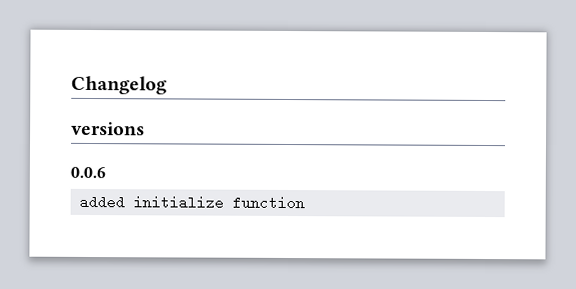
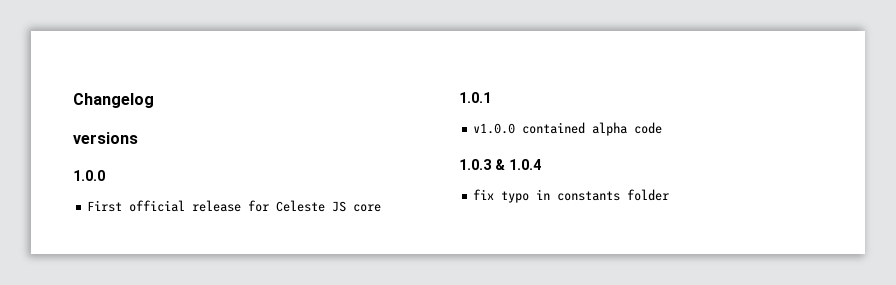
- 0.0.6
- added initialize function
+ 1.0.0
+ First official release for Celeste JS core
+ 1.0.1
+ v1.0.0 contained alpha code
+ 1.0.3 & 1.0.4
+ fix typo in constants folder

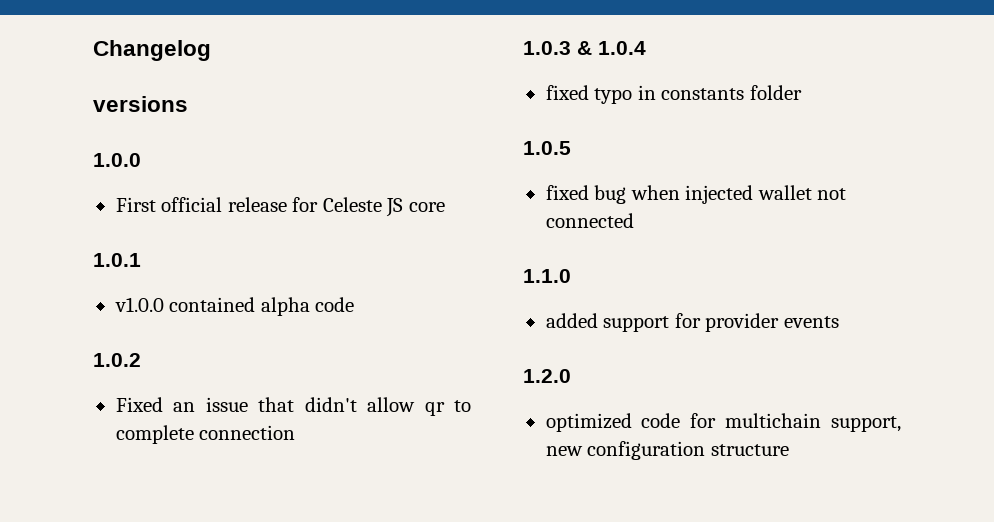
+ 1.0.2
+ Fixed an issue that didn't allow qr to complete connection
- fix typo in constants folder
+ fixed typo in constants folder
+ 1.0.5
+ fixed bug when injected wallet not connected
+ 1.1.0
+ added support for provider events
+ 1.2.0
+ optimized code for multichain support, new configuration structure

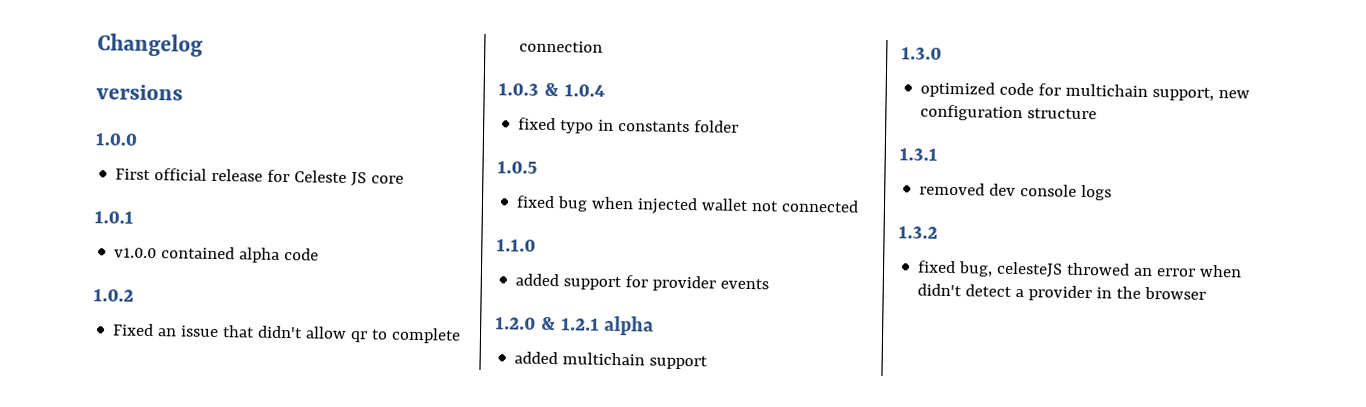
- 1.2.0
+ 1.2.0 & 1.2.1 alpha
+ added multichain support
+ 1.3.0
+ 1.3.1
+ removed dev console logs
+ 1.3.2
+ fixed bug, celesteJS throwed an error when didn't detect a provider in the browser

